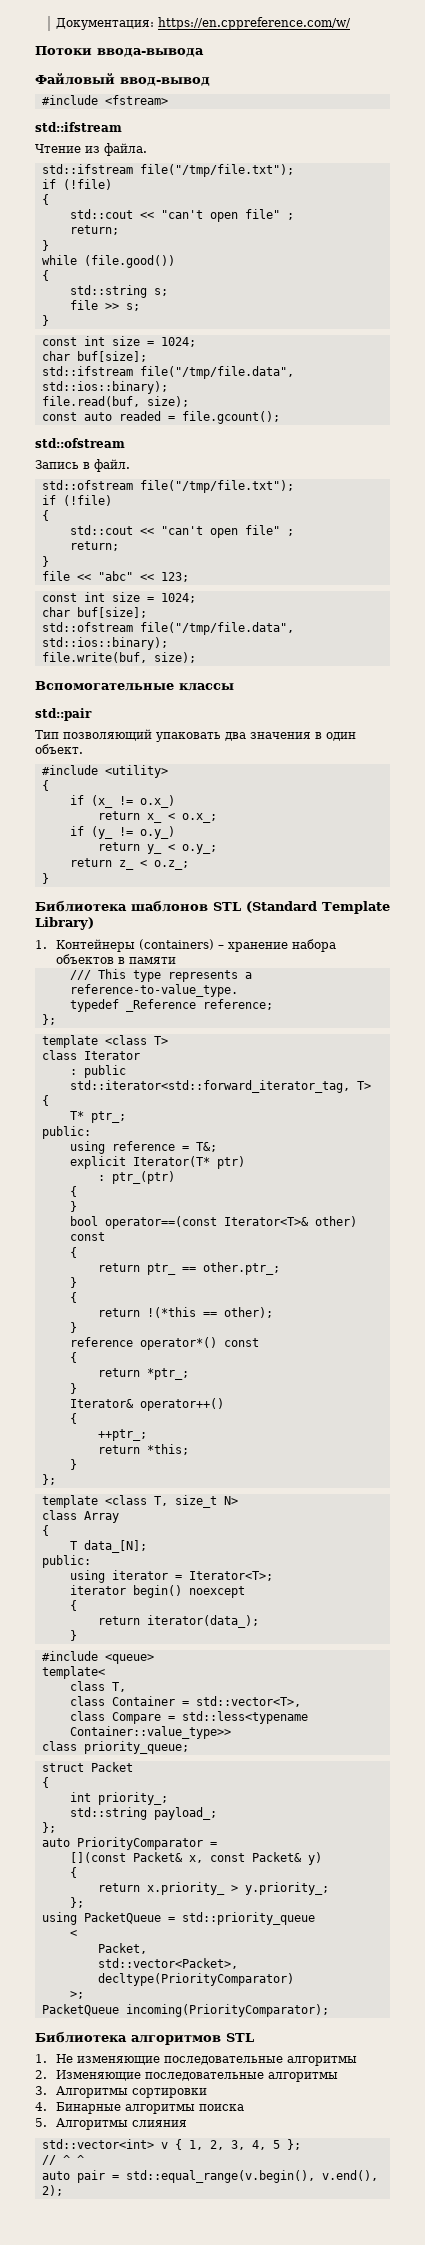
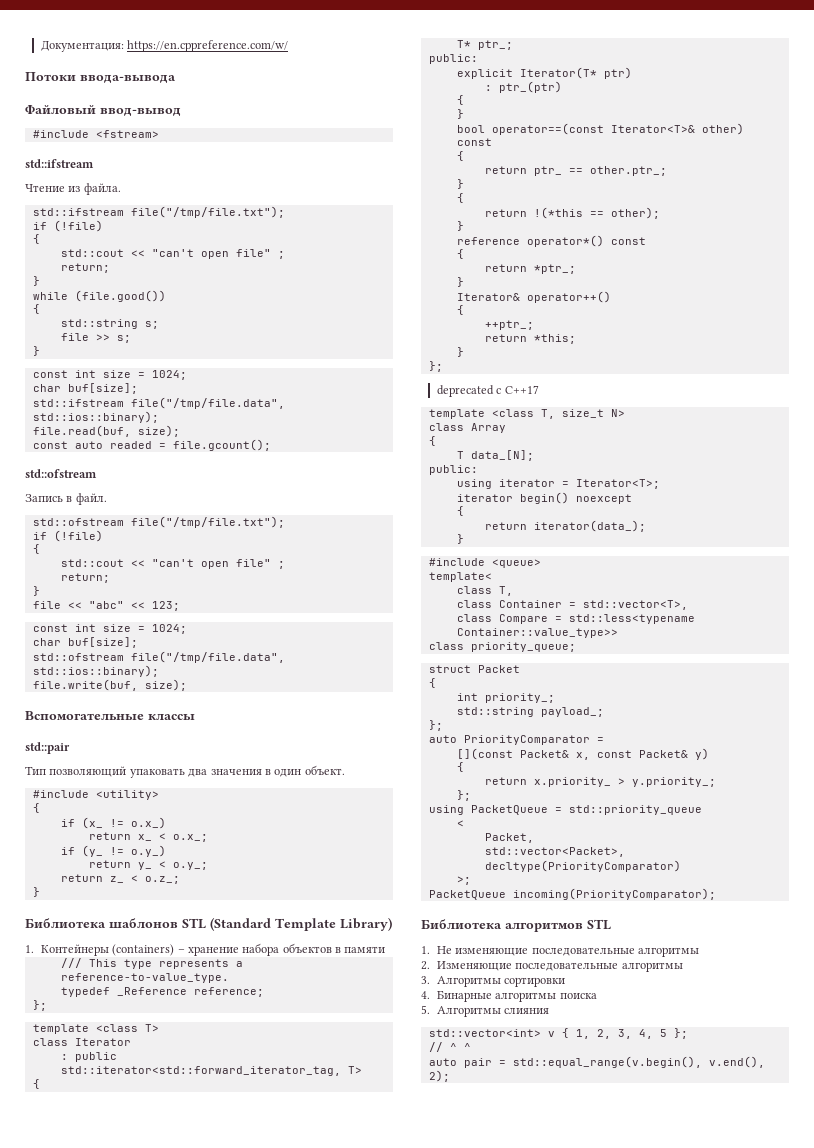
- using reference = T&;
+ deprecated с С++17

